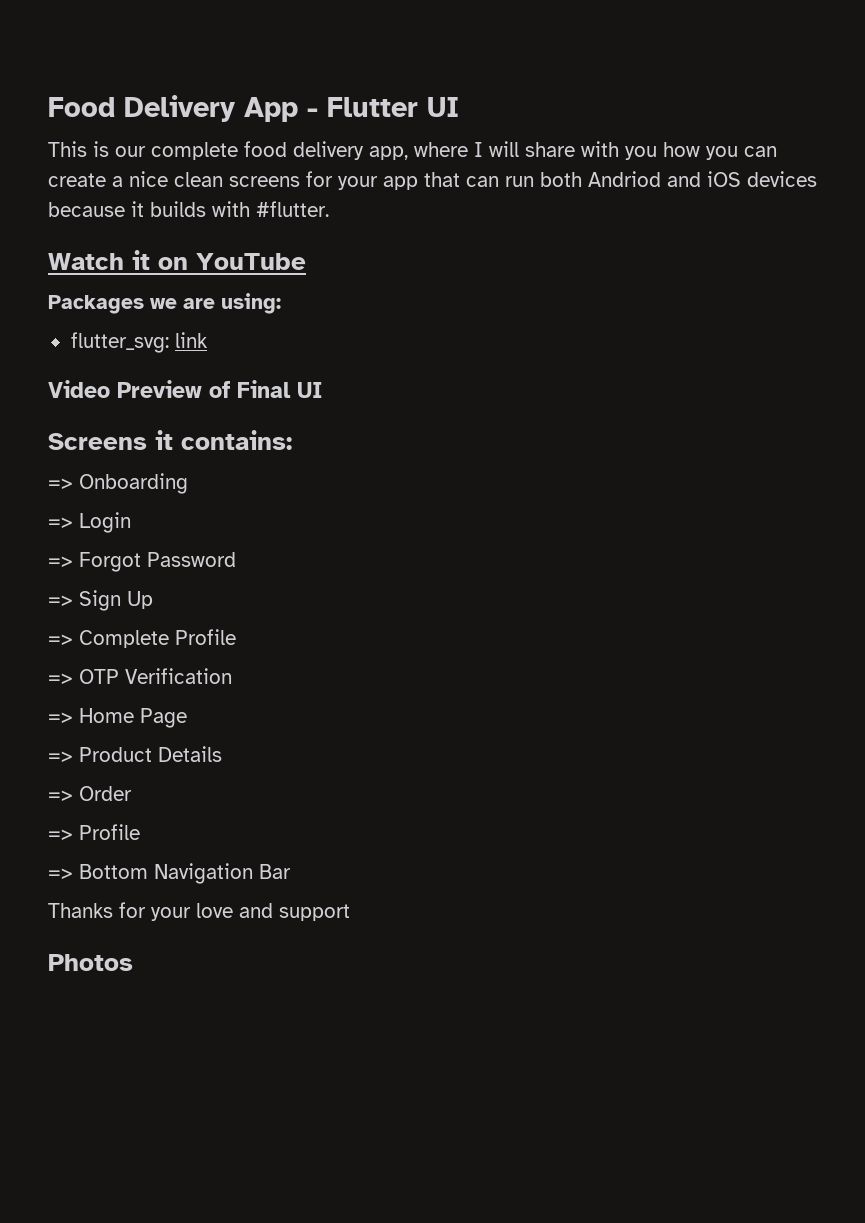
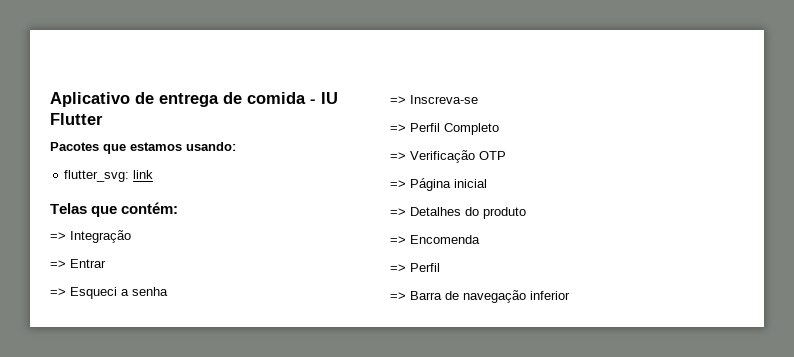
- Food Delivery App - Flutter UI
- This is our complete food delivery app, where I will share with you how you can create a nice clean screens for your app that can run both Andriod and iOS devices because it builds with #flutter.
- Watch it on YouTube
- Packages we are using:
+ Aplicativo de entrega de comida - IU Flutter
+ Pacotes que estamos usando:
  flutter_svg: link
- Video Preview of Final UI
- Screens it contains:
- => Onboarding
- => Login
- => Forgot Password
- => Sign Up
- => Complete Profile
- => OTP Verification
- => Home Page
- => Product Details
- => Order
- => Profile
- => Bottom Navigation Bar
- Thanks for your love and support
- Photos
+ Telas que contém:
+ => Integração
+ => Entrar
+ => Esqueci a senha
+ => Inscreva-se
+ => Perfil Completo
+ => Verificação OTP
+ => Página inicial
+ => Detalhes do produto
+ => Encomenda
+ => Perfil
+ => Barra de navegação inferior

